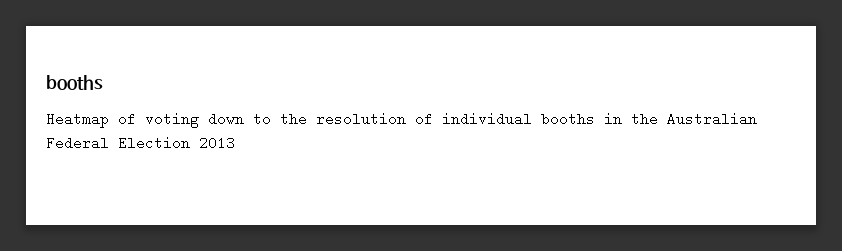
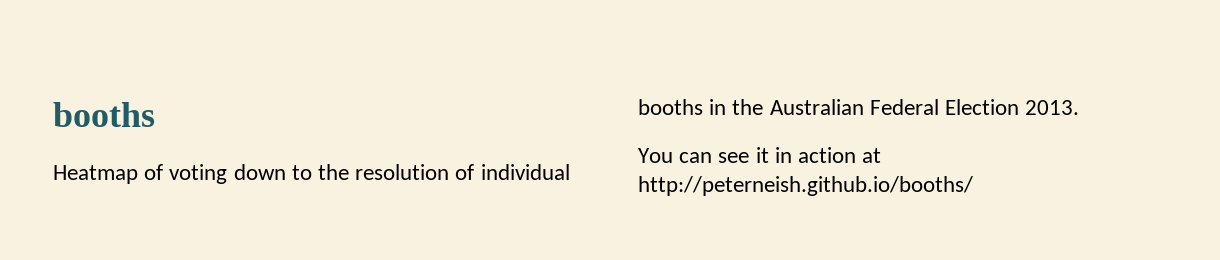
- Heatmap of voting down to the resolution of individual booths in the Australian Federal Election 2013
+ Heatmap of voting down to the resolution of individual booths in the Australian Federal Election 2013.
+ You can see it in action at http://peterneish.github.io/booths/

